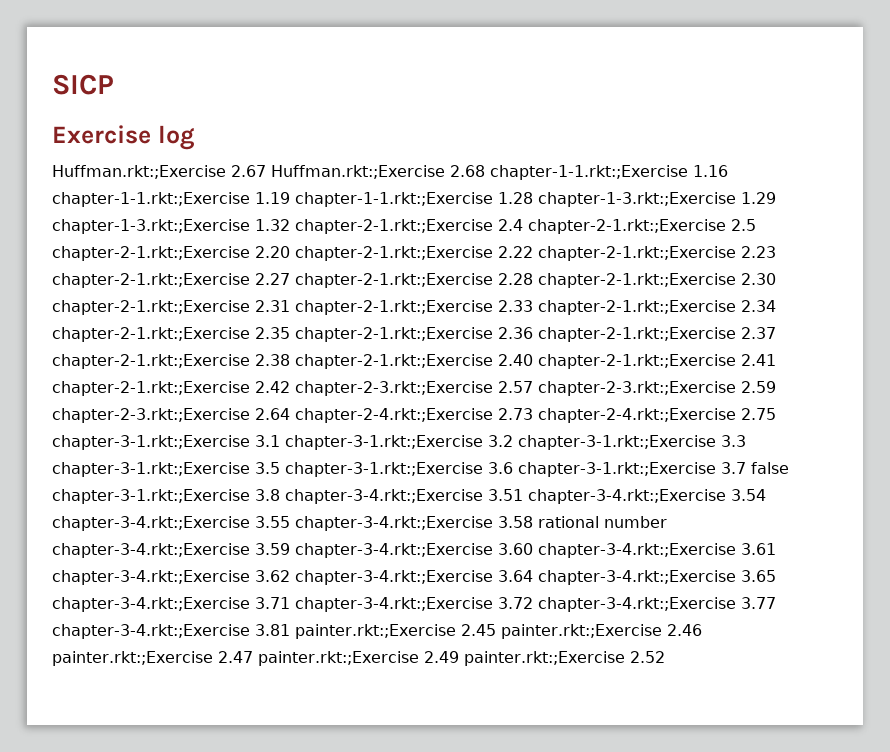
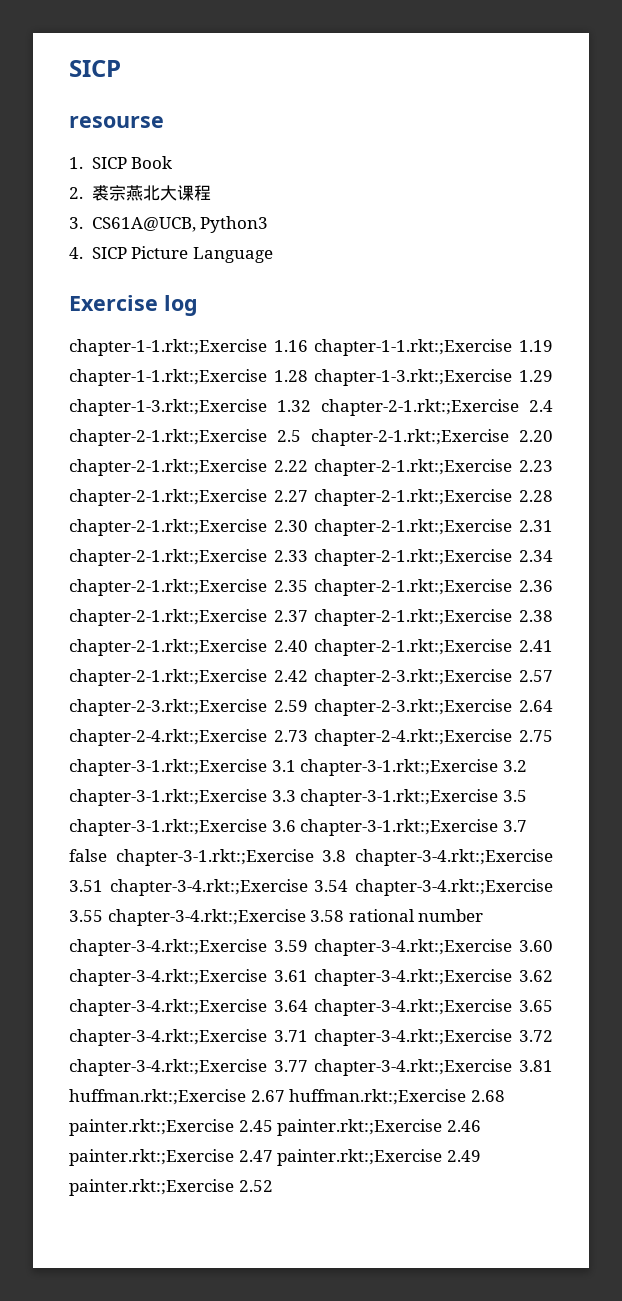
+ resourse
+ 1. SICP Book
+ 2.裘宗燕北大课程
+ 3. CS61A@UCB, Python3
+ 4. SICP Picture Language
  Exercise log
- Huffman.rkt:;Exercise 2.67 Huffman.rkt:;Exercise 2.68 chapter-1-1.rkt:;Exercise 1.16 chapter-1-1.rkt:;Exercise 1.19 chapter-1-1.rkt:;Exercise 1.28 chapter-1-3.rkt:;Exercise 1.29 chapter-1-3.rkt:;Exercise 1.32 chapter-2-1.rkt:;Exercise 2.4 chapter-2-1.rkt:;Exercise 2.5 chapter-2-1.rkt:;Exercise 2.20 chapter-2-1.rkt:;Exercise 2.22 chapter-2-1.rkt:;Exercise 2.23 chapter-2-1.rkt:;Exercise 2.27 chapter-2-1.rkt:;Exercise 2.28 chapter-2-1.rkt:;Exercise 2.30 chapter-2-1.rkt:;Exercise 2.31 chapter-2-1.rkt:;Exercise 2.33 chapter-2-1.rkt:;Exercise 2.34 chapter-2-1.rkt:;Exercise 2.35 chapter-2-1.rkt:;Exercise 2.36 chapter-2-1.rkt:;Exercise 2.37 chapter-2-1.rkt:;Exercise 2.38 chapter-2-1.rkt:;Exercise 2.40 chapter-2-1.rkt:;Exercise 2.41 chapter-2-1.rkt:;Exercise 2.42 chapter-2-3.rkt:;Exercise 2.57 chapter-2-3.rkt:;Exercise 2.59 chapter-2-3.rkt:;Exercise 2.64 chapter-2-4.rkt:;Exercise 2.73 chapter-2-4.rkt:;Exercise 2.75 chapter-3-1.rkt:;Exercise 3.1 chapter-3-1.rkt:;Exercise 3.2 chapter-3-1.rkt:;Exercise 3.3 chapter-3-1.rkt:;Exercise 3.5 chapter-3-1.rkt:;Exercise 3.6 chapter-3-1.rkt:;Exercise 3.7 false chapter-3-1.rkt:;Exercise 3.8 chapter-3-4.rkt:;Exercise 3.51 chapter-3-4.rkt:;Exercise 3.54 chapter-3-4.rkt:;Exercise 3.55 chapter-3-4.rkt:;Exercise 3.58 rational number chapter-3-4.rkt:;Exercise 3.59 chapter-3-4.rkt:;Exercise 3.60 chapter-3-4.rkt:;Exercise 3.61 chapter-3-4.rkt:;Exercise 3.62 chapter-3-4.rkt:;Exercise 3.64 chapter-3-4.rkt:;Exercise 3.65 chapter-3-4.rkt:;Exercise 3.71 chapter-3-4.rkt:;Exercise 3.72 chapter-3-4.rkt:;Exercise 3.77 chapter-3-4.rkt:;Exercise 3.81 painter.rkt:;Exercise 2.45 painter.rkt:;Exercise 2.46 painter.rkt:;Exercise 2.47 painter.rkt:;Exercise 2.49 painter.rkt:;Exercise 2.52
+ chapter-1-1.rkt:;Exercise 1.16 chapter-1-1.rkt:;Exercise 1.19 chapter-1-1.rkt:;Exercise 1.28 chapter-1-3.rkt:;Exercise 1.29 chapter-1-3.rkt:;Exercise 1.32 chapter-2-1.rkt:;Exercise 2.4 chapter-2-1.rkt:;Exercise 2.5 chapter-2-1.rkt:;Exercise 2.20 chapter-2-1.rkt:;Exercise 2.22 chapter-2-1.rkt:;Exercise 2.23 chapter-2-1.rkt:;Exercise 2.27 chapter-2-1.rkt:;Exercise 2.28 chapter-2-1.rkt:;Exercise 2.30 chapter-2-1.rkt:;Exercise 2.31 chapter-2-1.rkt:;Exercise 2.33 chapter-2-1.rkt:;Exercise 2.34 chapter-2-1.rkt:;Exercise 2.35 chapter-2-1.rkt:;Exercise 2.36 chapter-2-1.rkt:;Exercise 2.37 chapter-2-1.rkt:;Exercise 2.38 chapter-2-1.rkt:;Exercise 2.40 chapter-2-1.rkt:;Exercise 2.41 chapter-2-1.rkt:;Exercise 2.42 chapter-2-3.rkt:;Exercise 2.57 chapter-2-3.rkt:;Exercise 2.59 chapter-2-3.rkt:;Exercise 2.64 chapter-2-4.rkt:;Exercise 2.73 chapter-2-4.rkt:;Exercise 2.75 chapter-3-1.rkt:;Exercise 3.1 chapter-3-1.rkt:;Exercise 3.2 chapter-3-1.rkt:;Exercise 3.3 chapter-3-1.rkt:;Exercise 3.5 chapter-3-1.rkt:;Exercise 3.6 chapter-3-1.rkt:;Exercise 3.7 false chapter-3-1.rkt:;Exercise 3.8 chapter-3-4.rkt:;Exercise 3.51 chapter-3-4.rkt:;Exercise 3.54 chapter-3-4.rkt:;Exercise 3.55 chapter-3-4.rkt:;Exercise 3.58 rational number chapter-3-4.rkt:;Exercise 3.59 chapter-3-4.rkt:;Exercise 3.60 chapter-3-4.rkt:;Exercise 3.61 chapter-3-4.rkt:;Exercise 3.62 chapter-3-4.rkt:;Exercise 3.64 chapter-3-4.rkt:;Exercise 3.65 chapter-3-4.rkt:;Exercise 3.71 chapter-3-4.rkt:;Exercise 3.72 chapter-3-4.rkt:;Exercise 3.77 chapter-3-4.rkt:;Exercise 3.81 huffman.rkt:;Exercise 2.67 huffman.rkt:;Exercise 2.68 painter.rkt:;Exercise 2.45 painter.rkt:;Exercise 2.46 painter.rkt:;Exercise 2.47 painter.rkt:;Exercise 2.49 painter.rkt:;Exercise 2.52

